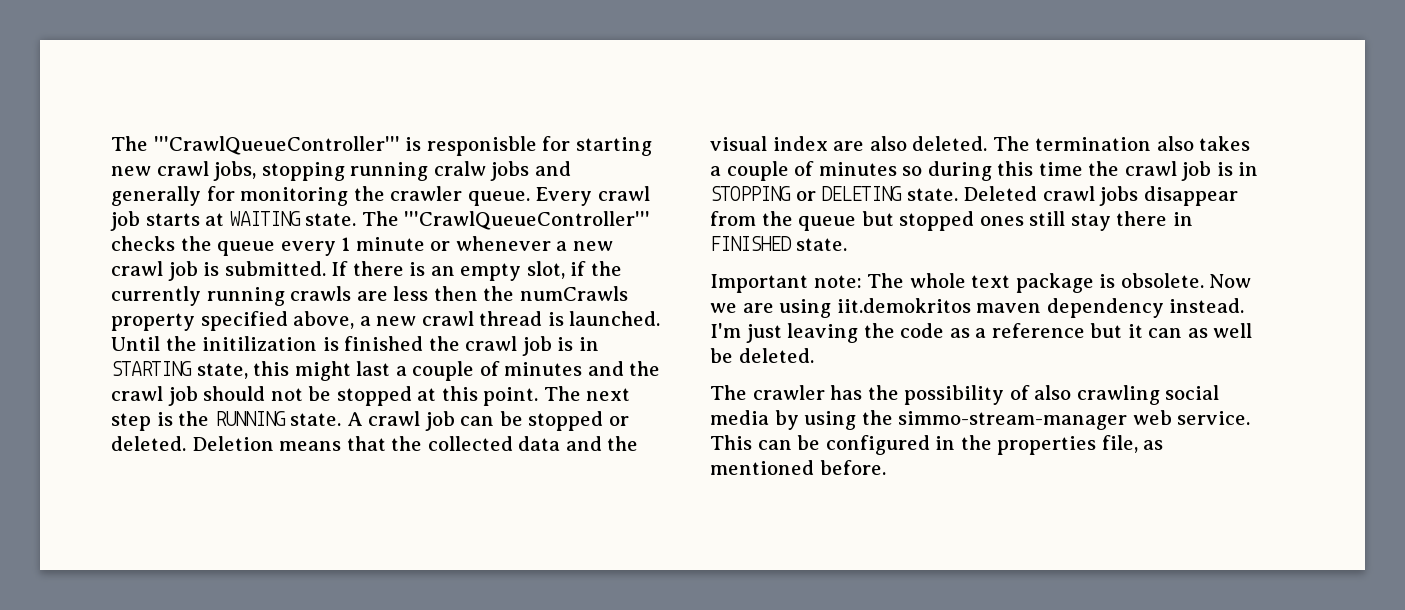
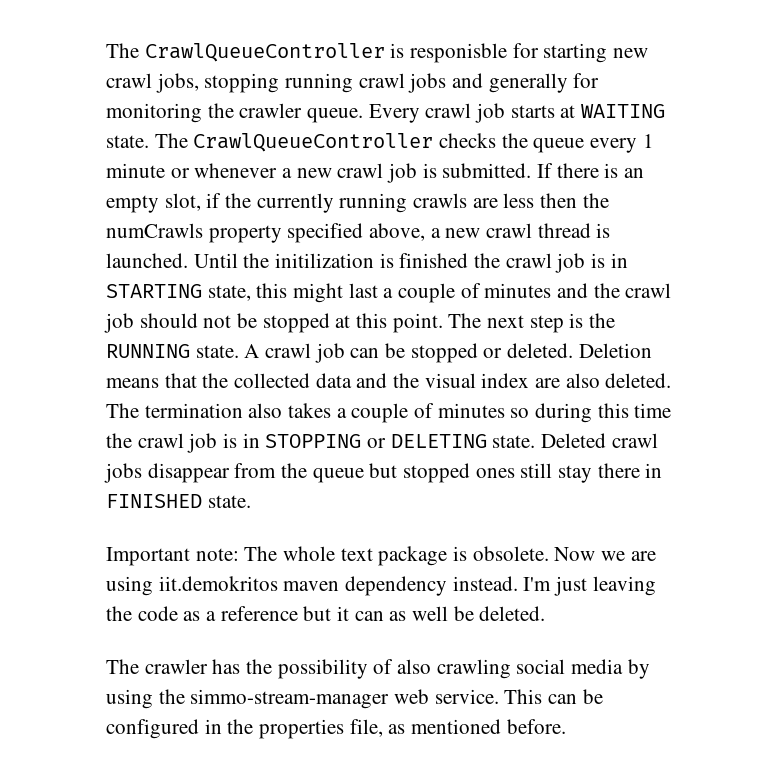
- The '''CrawlQueueController''' is responisble for starting new crawl jobs, stopping running cralw jobs and generally for monitoring the crawler queue.
+ The CrawlQueueController is responisble for starting new crawl jobs, stopping running crawl jobs and generally for monitoring the crawler queue.
- The '''CrawlQueueController''' checks the queue every 1 minute or whenever a new crawl job is submitted.
+ The CrawlQueueController checks the queue every 1 minute or whenever a new crawl job is submitted.

